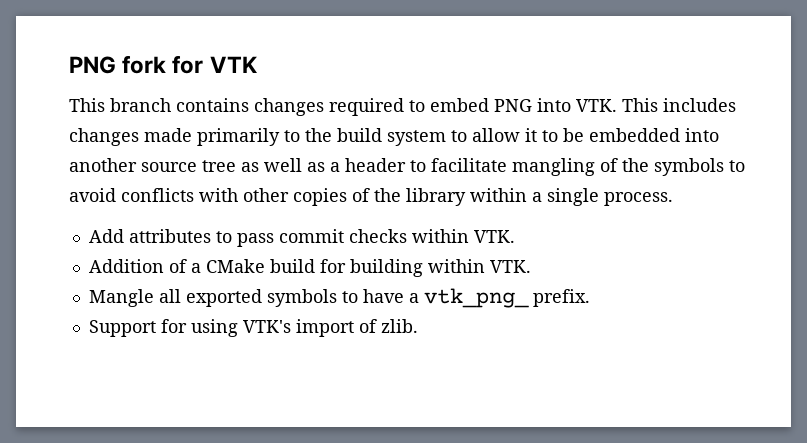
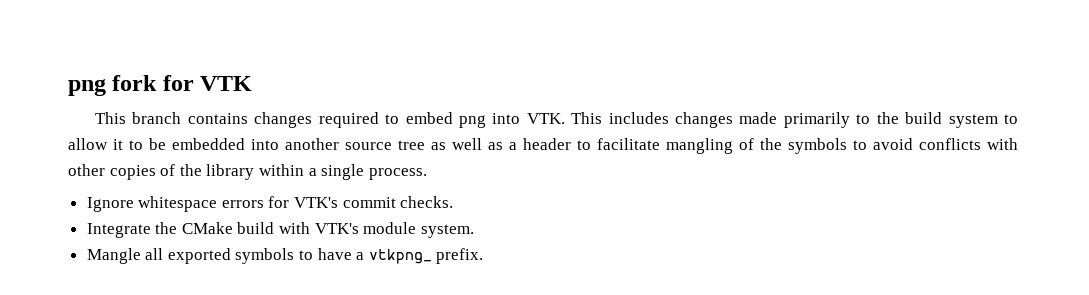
- PNG fork for VTK
+ png fork for VTK
- This branch contains changes required to embed PNG into VTK. This includes changes made primarily to the build system to allow it to be embedded into another source tree as well as a header to facilitate mangling of the symbols to avoid conflicts with other copies of the library within a single process.
+ This branch contains changes required to embed png into VTK. This includes changes made primarily to the build system to allow it to be embedded into another source tree as well as a header to facilitate mangling of the symbols to avoid conflicts with other copies of the library within a single process.
- Add attributes to pass commit checks within VTK.
- Addition of a CMake build for building within VTK.
+ Ignore whitespace errors for VTK's commit checks.
+ Integrate the CMake build with VTK's module system.
- Mangle all exported symbols to have a vtk_png_ prefix.
+ Mangle all exported symbols to have a vtkpng_ prefix.
- Support for using VTK's import of zlib.

